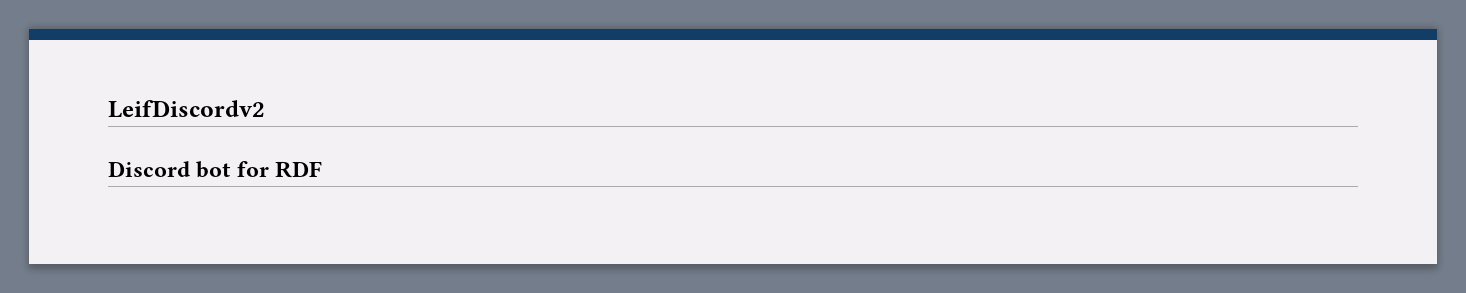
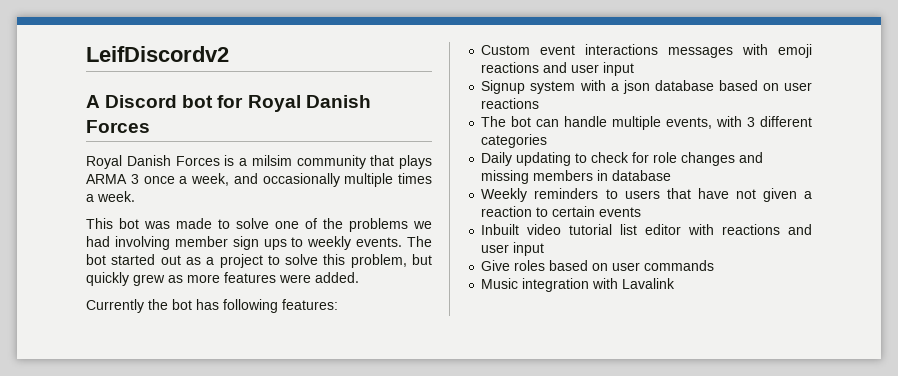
- Discord bot for RDF
+ A Discord bot for Royal Danish Forces
+ Royal Danish Forces is a milsim community that plays ARMA 3 once a week, and occasionally multiple times a week.
+ This bot was made to solve one of the problems we had involving member sign ups to weekly events. The bot started out as a project to solve this problem, but quickly grew as more features were added.
+ Currently the bot has following features:
+ Custom event interactions messages with emoji reactions and user input
+ Signup system with a json database based on user reactions
+ The bot can handle multiple events, with 3 different categories
+ Daily updating to check for role changes and missing members in database
+ Weekly reminders to users that have not given a reaction to certain events
+ Inbuilt video tutorial list editor with reactions and user input
+ Give roles based on user commands
+ Music integration with Lavalink

